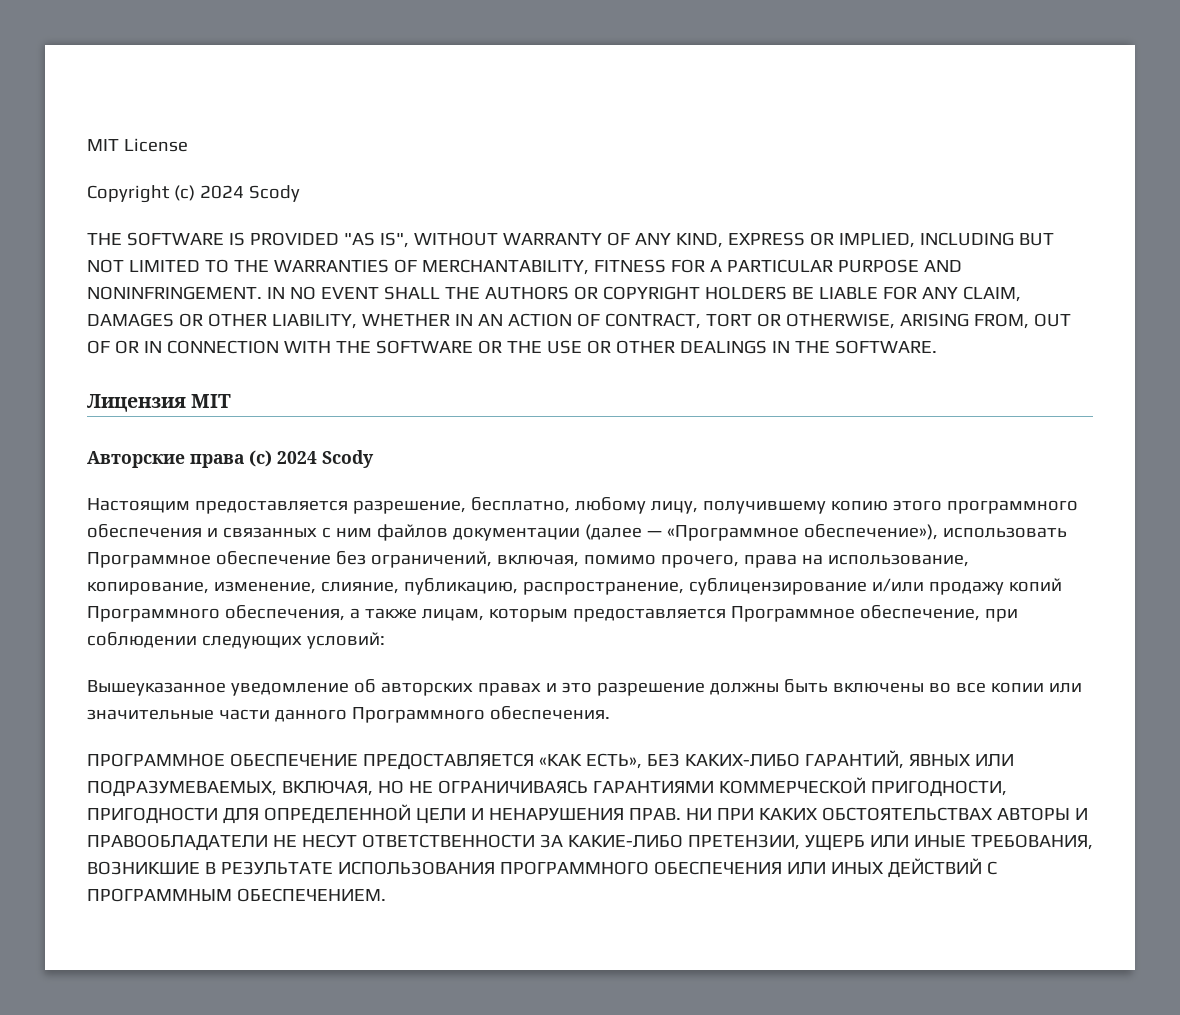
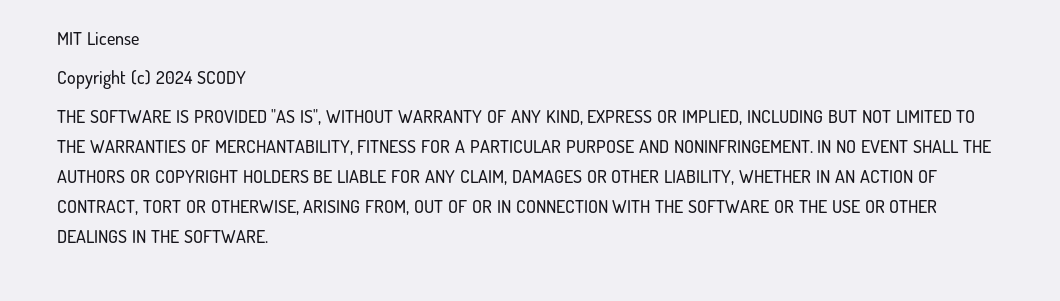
- Copyright (c) 2024 Scody
+ Copyright (c) 2024 SCODY
- Лицензия MIT
- Авторские права (c) 2024 Scody
- Настоящим предоставляется разрешение, бесплатно, любому лицу, получившему копию этого программного обеспечения и связанных с ним файлов документации (далее — «Программное обеспечение»), использовать Программное обеспечение без ограничений, включая, помимо прочего, права на использование, копирование, изменение, слияние, публикацию, распространение, сублицензирование и/или продажу копий Программного обеспечения, а также лицам, которым предоставляется Программное обеспечение, при соблюдении следующих условий:
- Вышеуказанное уведомление об авторских правах и это разрешение должны быть включены во все копии или значительные части данного Программного обеспечения.
- ПРОГРАММНОЕ ОБЕСПЕЧЕНИЕ ПРЕДОСТАВЛЯЕТСЯ «КАК ЕСТЬ», БЕЗ КАКИХ-ЛИБО ГАРАНТИЙ, ЯВНЫХ ИЛИ ПОДРАЗУМЕВАЕМЫХ, ВКЛЮЧАЯ, НО НЕ ОГРАНИЧИВАЯСЬ ГАРАНТИЯМИ КОММЕРЧЕСКОЙ ПРИГОДНОСТИ, ПРИГОДНОСТИ ДЛЯ ОПРЕДЕЛЕННОЙ ЦЕЛИ И НЕНАРУШЕНИЯ ПРАВ. НИ ПРИ КАКИХ ОБСТОЯТЕЛЬСТВАХ АВТОРЫ И ПРАВООБЛАДАТЕЛИ НЕ НЕСУТ ОТВЕТСТВЕННОСТИ ЗА КАКИЕ-ЛИБО ПРЕТЕНЗИИ, УЩЕРБ ИЛИ ИНЫЕ ТРЕБОВАНИЯ, ВОЗНИКШИЕ В РЕЗУЛЬТАТЕ ИСПОЛЬЗОВАНИЯ ПРОГРАММНОГО ОБЕСПЕЧЕНИЯ ИЛИ ИНЫХ ДЕЙСТВИЙ С ПРОГРАММНЫМ ОБЕСПЕЧЕНИЕМ.

